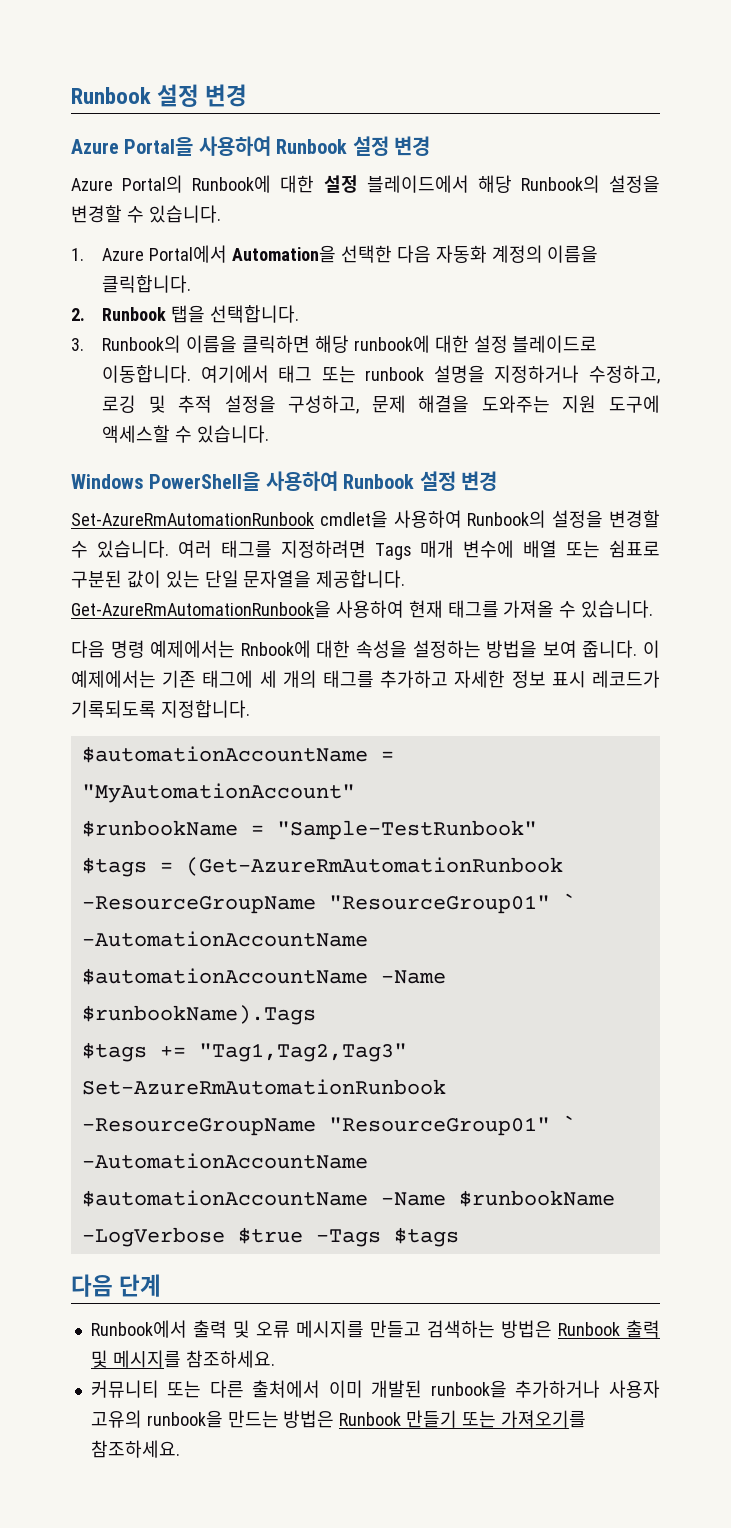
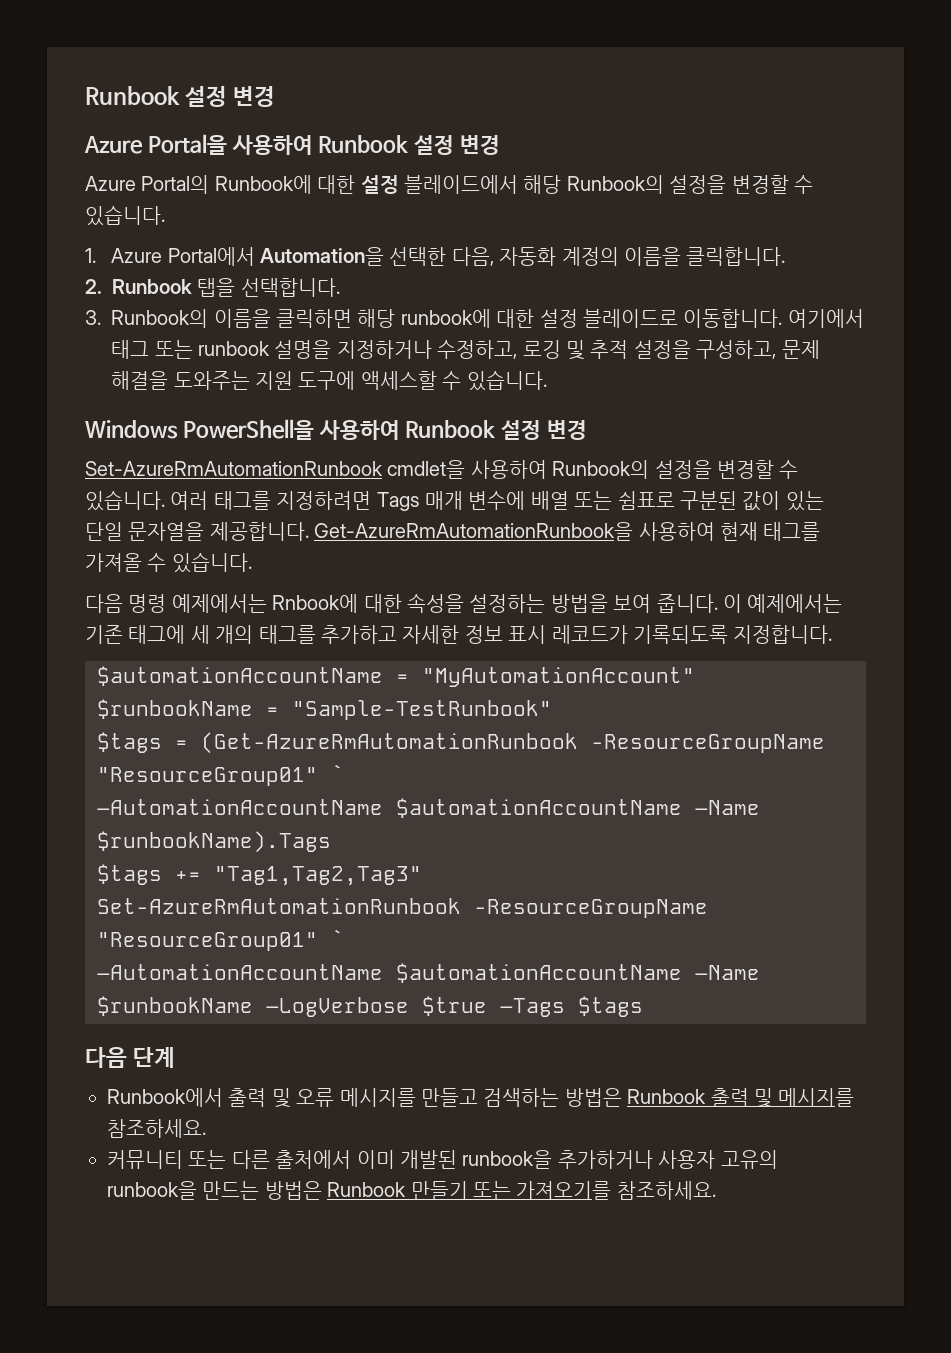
- 1. Azure Portal에서 Automation을 선택한 다음 자동화 계정의 이름을 클릭합니다.
+ 1. Azure Portal에서 Automation을 선택한 다음, 자동화 계정의 이름을 클릭합니다.

